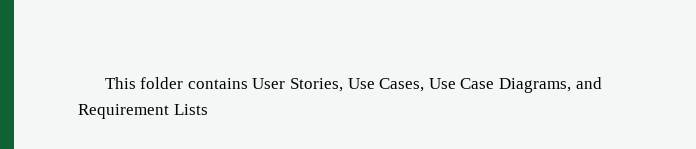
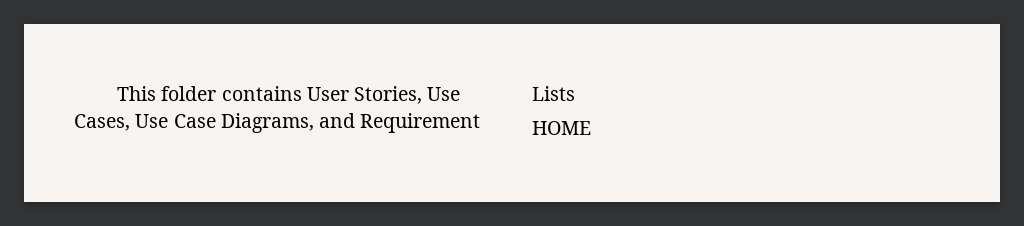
+ HOME

